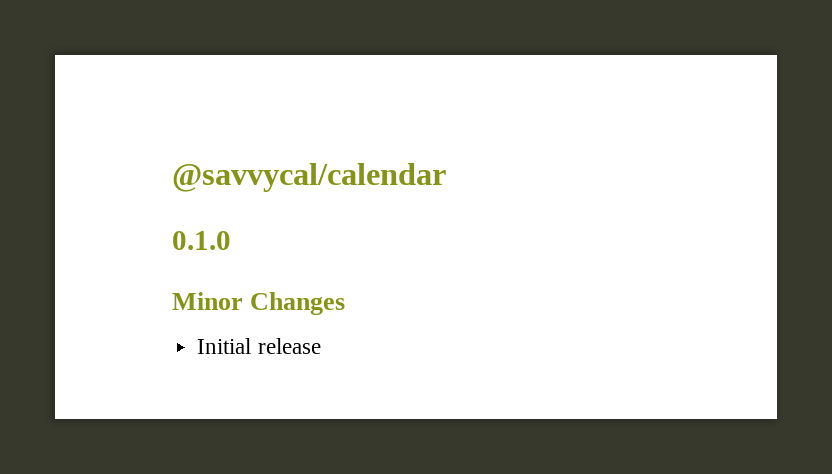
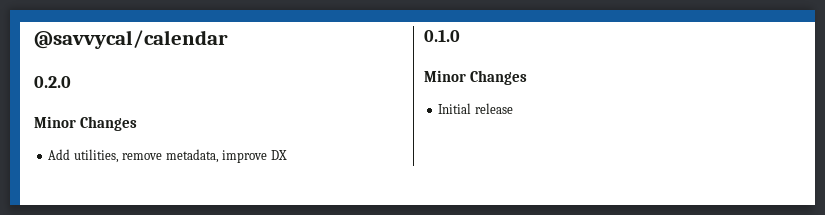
+ 0.2.0
+ Minor Changes
+ Add utilities, remove metadata, improve DX

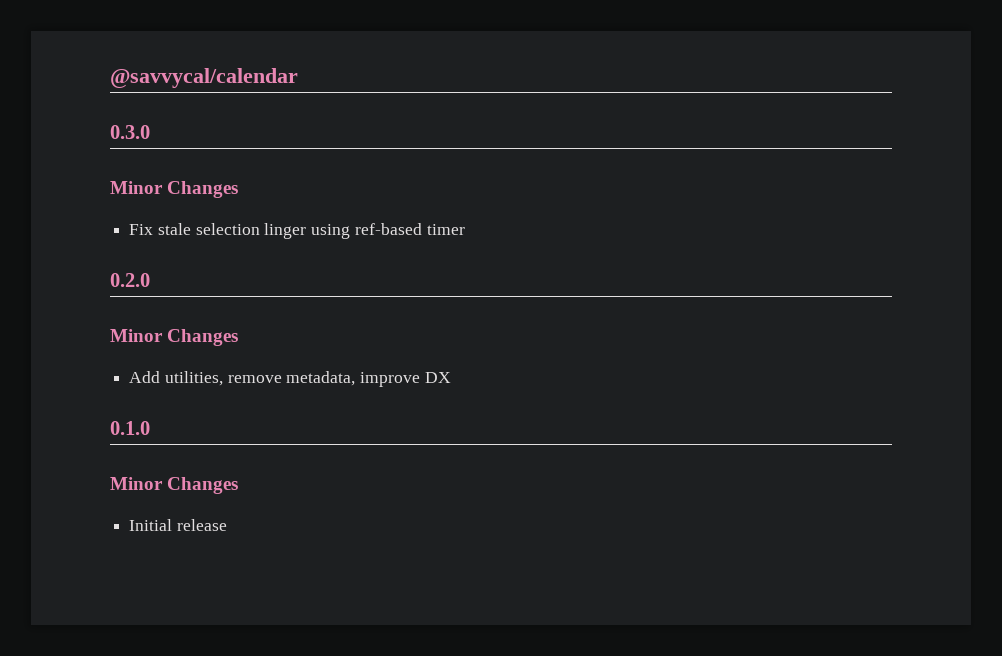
+ 0.3.0
+ Minor Changes
+ Fix stale selection linger using ref-based timer

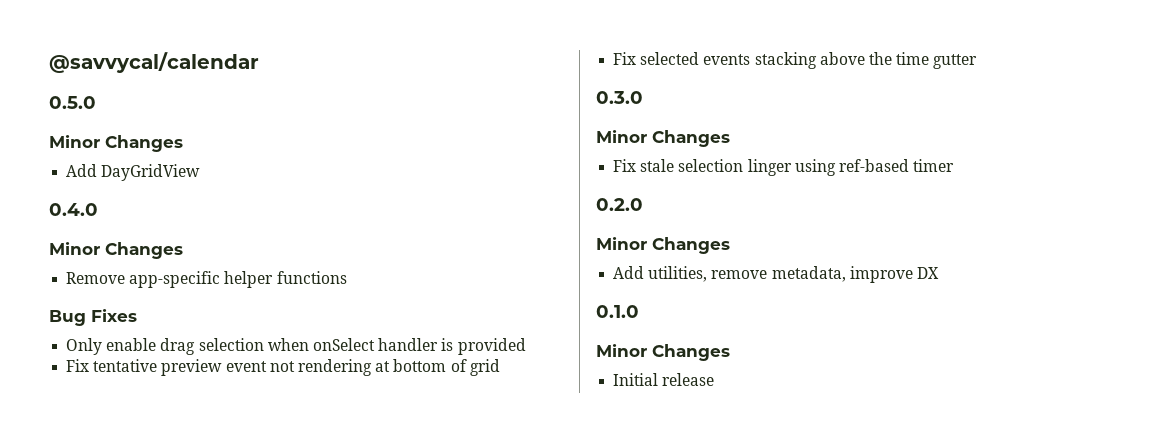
+ 0.5.0
+ Minor Changes
+ Add DayGridView
+ 0.4.0
+ Minor Changes
+ Remove app-specific helper functions
+ Bug Fixes
+ Only enable drag selection when onSelect handler is provided
+ Fix tentative preview event not rendering at bottom of grid
+ Fix selected events stacking above the time gutter

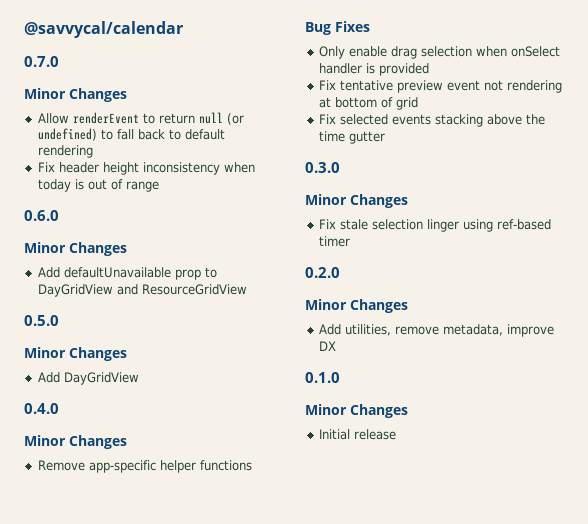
+ 0.7.0
+ Minor Changes
+ Allow renderEvent to return null (or undefined) to fall back to default rendering
+ Fix header height inconsistency when today is out of range
+ 0.6.0
+ Minor Changes
+ Add defaultUnavailable prop to DayGridView and ResourceGridView

